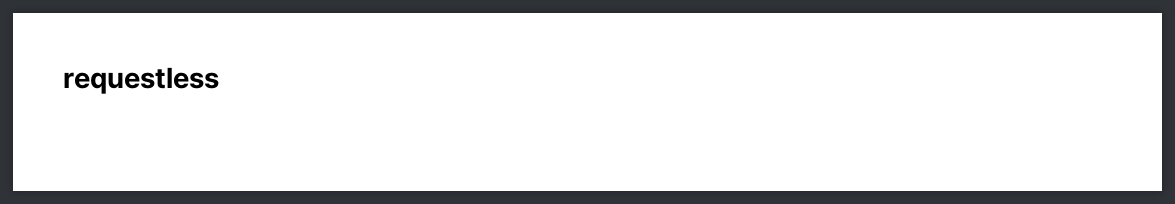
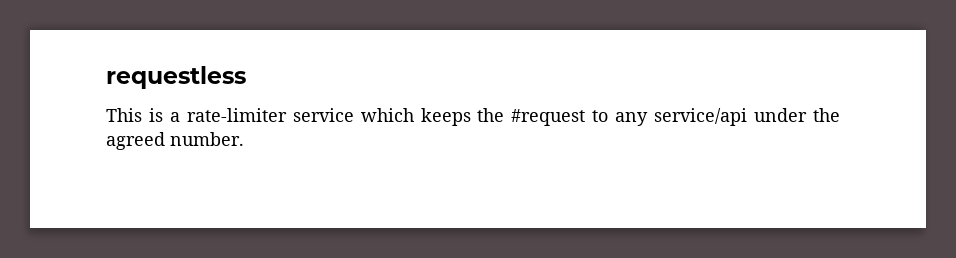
+ This is a rate-limiter service which keeps the #request to any service/api under the agreed number.

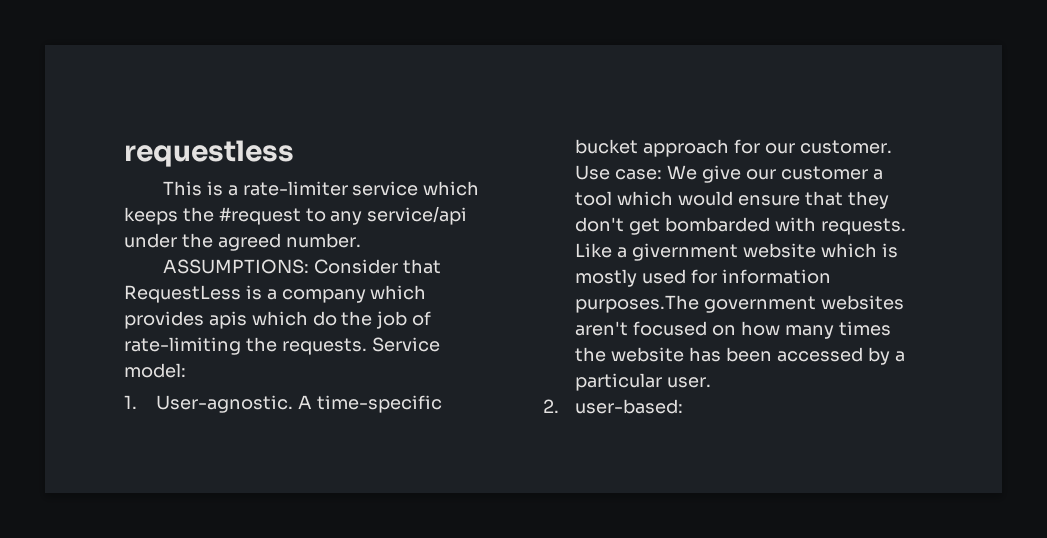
+ ASSUMPTIONS: Consider that RequestLess is a company which provides apis which do the job of rate-limiting the requests. Service model:
+ 1. User-agnostic. A time-specific bucket approach for our customer. Use case: We give our customer a tool which would ensure that they don't get bombarded with requests. Like a givernment website which is mostly used for information purposes.The government websites aren't focused on how many times the website has been accessed by a particular user.
+ 2. user-based:

